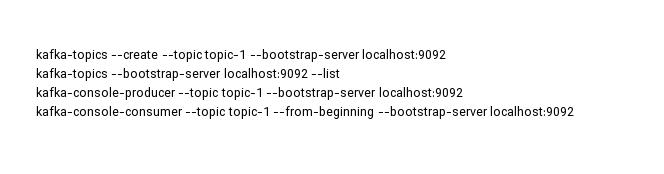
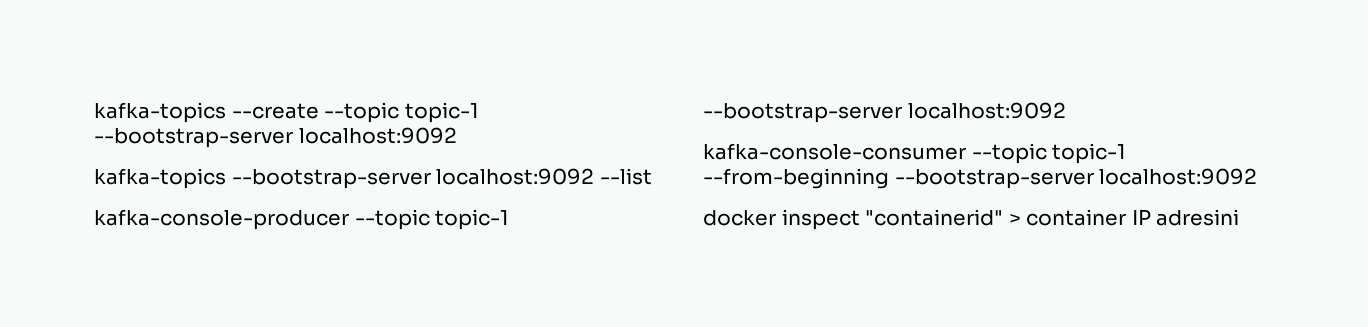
+ docker inspect "containerid" > container IP adresini

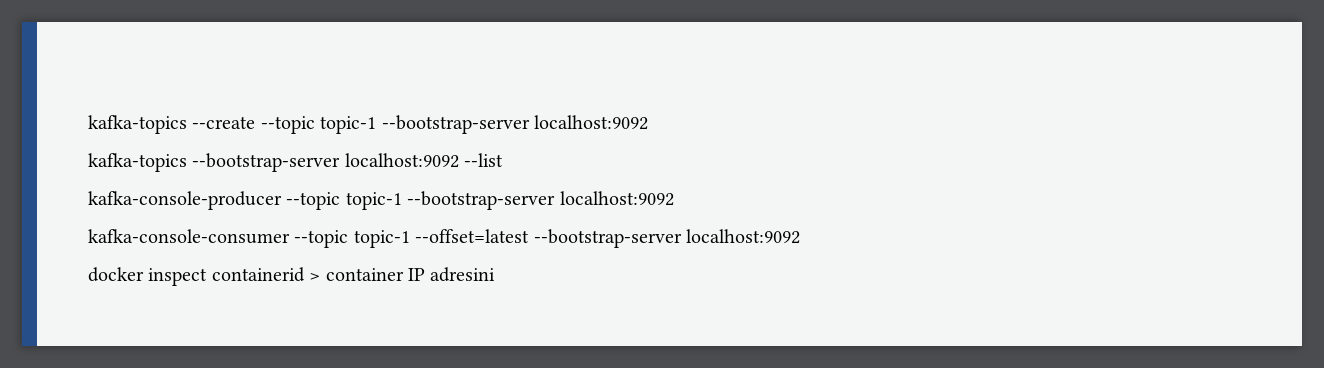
- kafka-console-consumer --topic topic-1 --from-beginning --bootstrap-server localhost:9092
+ kafka-console-consumer --topic topic-1 --offset=latest --bootstrap-server localhost:9092
- docker inspect "containerid" > container IP adresini
+ docker inspect containerid > container IP adresini

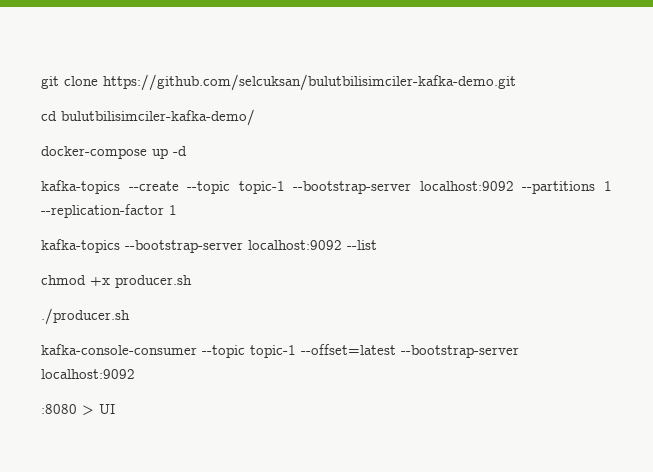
+ git clone https://github.com/selcuksan/bulutbilisimciler-kafka-demo.git
+ cd bulutbilisimciler-kafka-demo/
+ docker-compose up -d
- kafka-topics --create --topic topic-1 --bootstrap-server localhost:9092
+ kafka-topics --create --topic topic-1 --bootstrap-server localhost:9092 --partitions 1 --replication-factor 1
- kafka-console-producer --topic topic-1 --bootstrap-server localhost:9092
+ chmod +x producer.sh
+ ./producer.sh
- docker inspect containerid > container IP adresini
+ :8080 > UI

